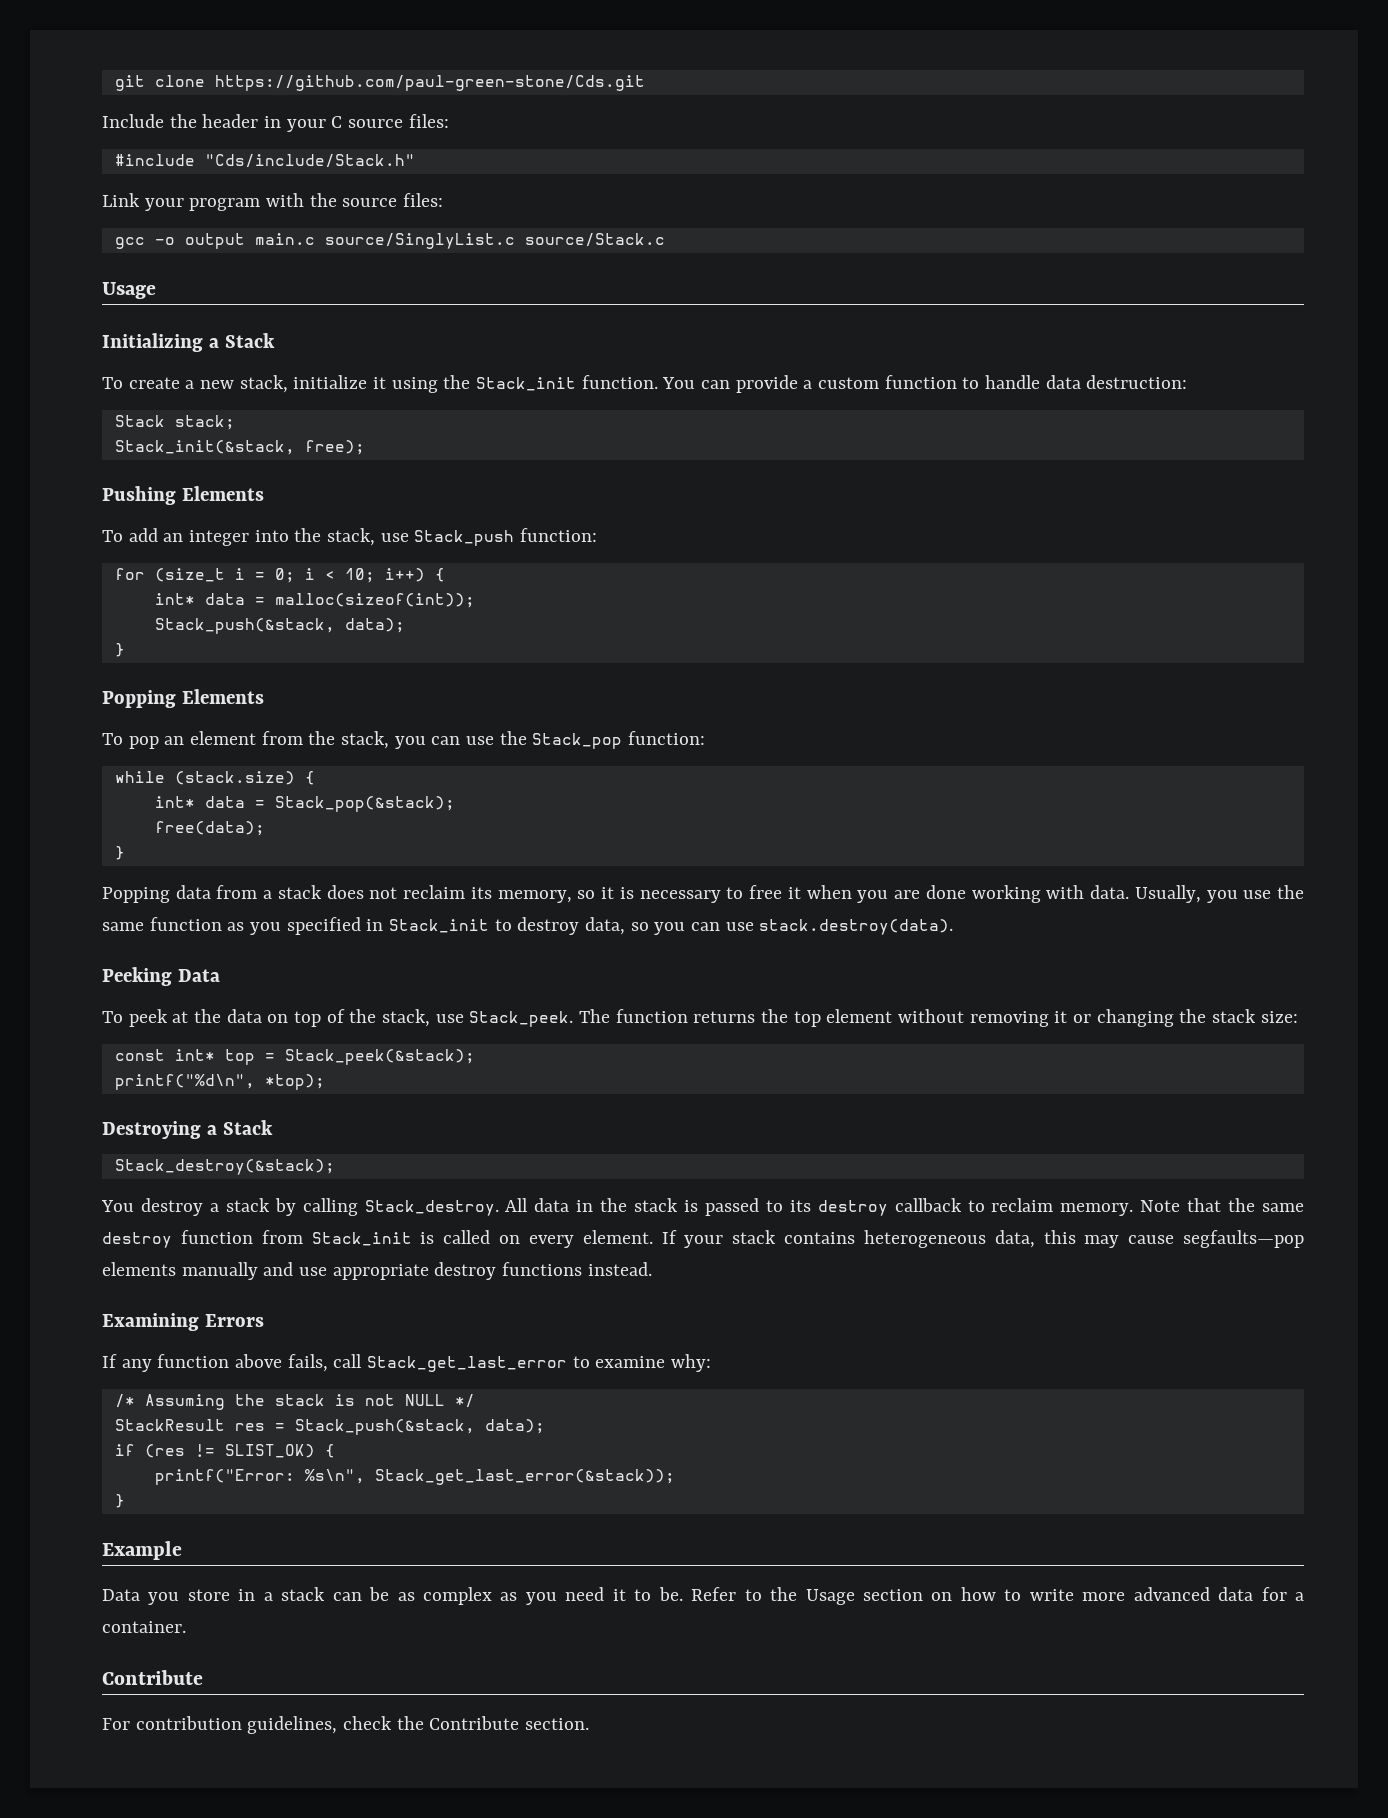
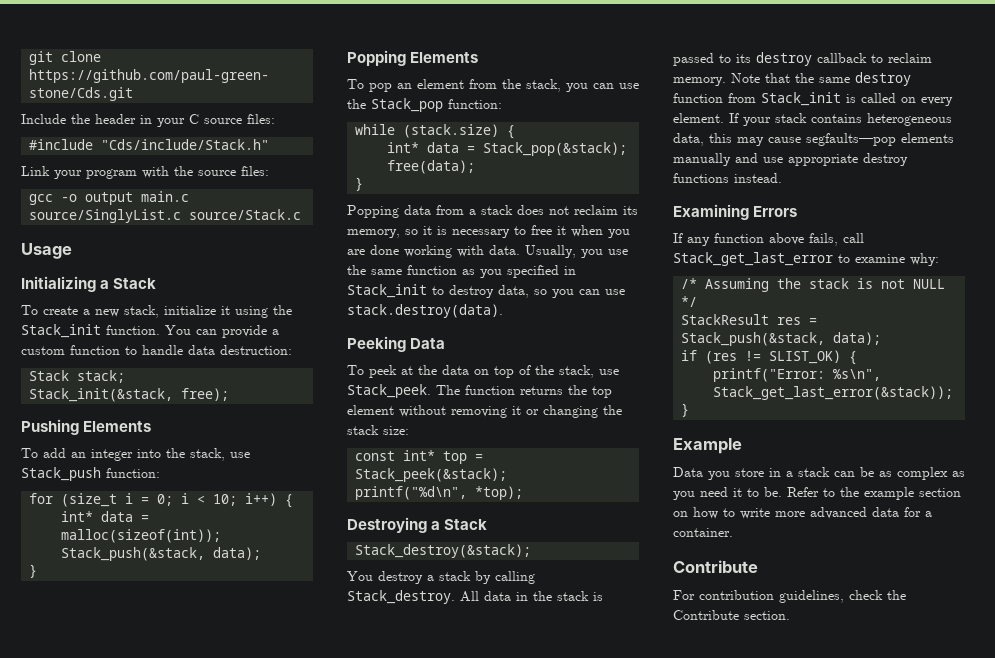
- Refer to the Usage section on how to write more advanced data for a container.
+ Refer to the example section on how to write more advanced data for a container.

